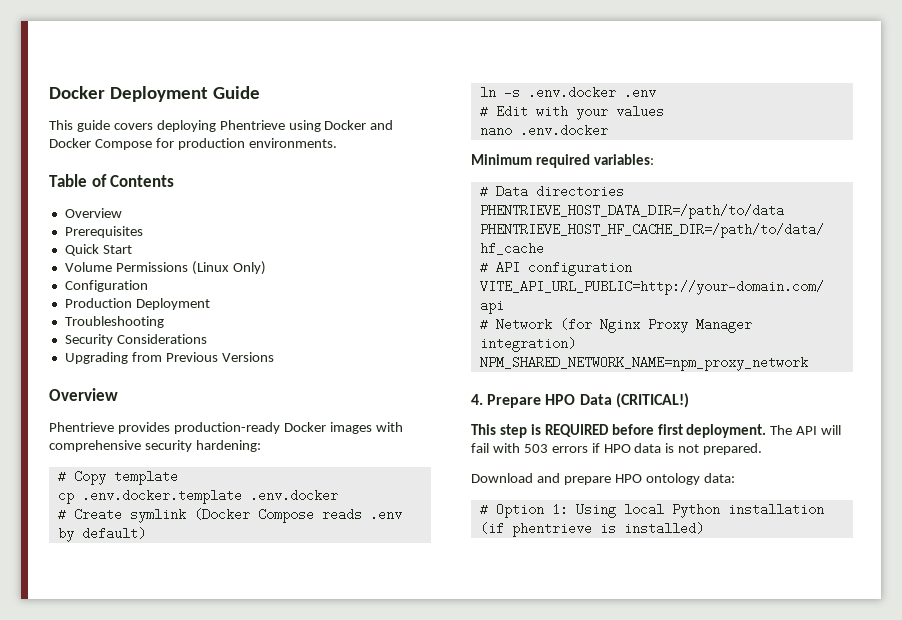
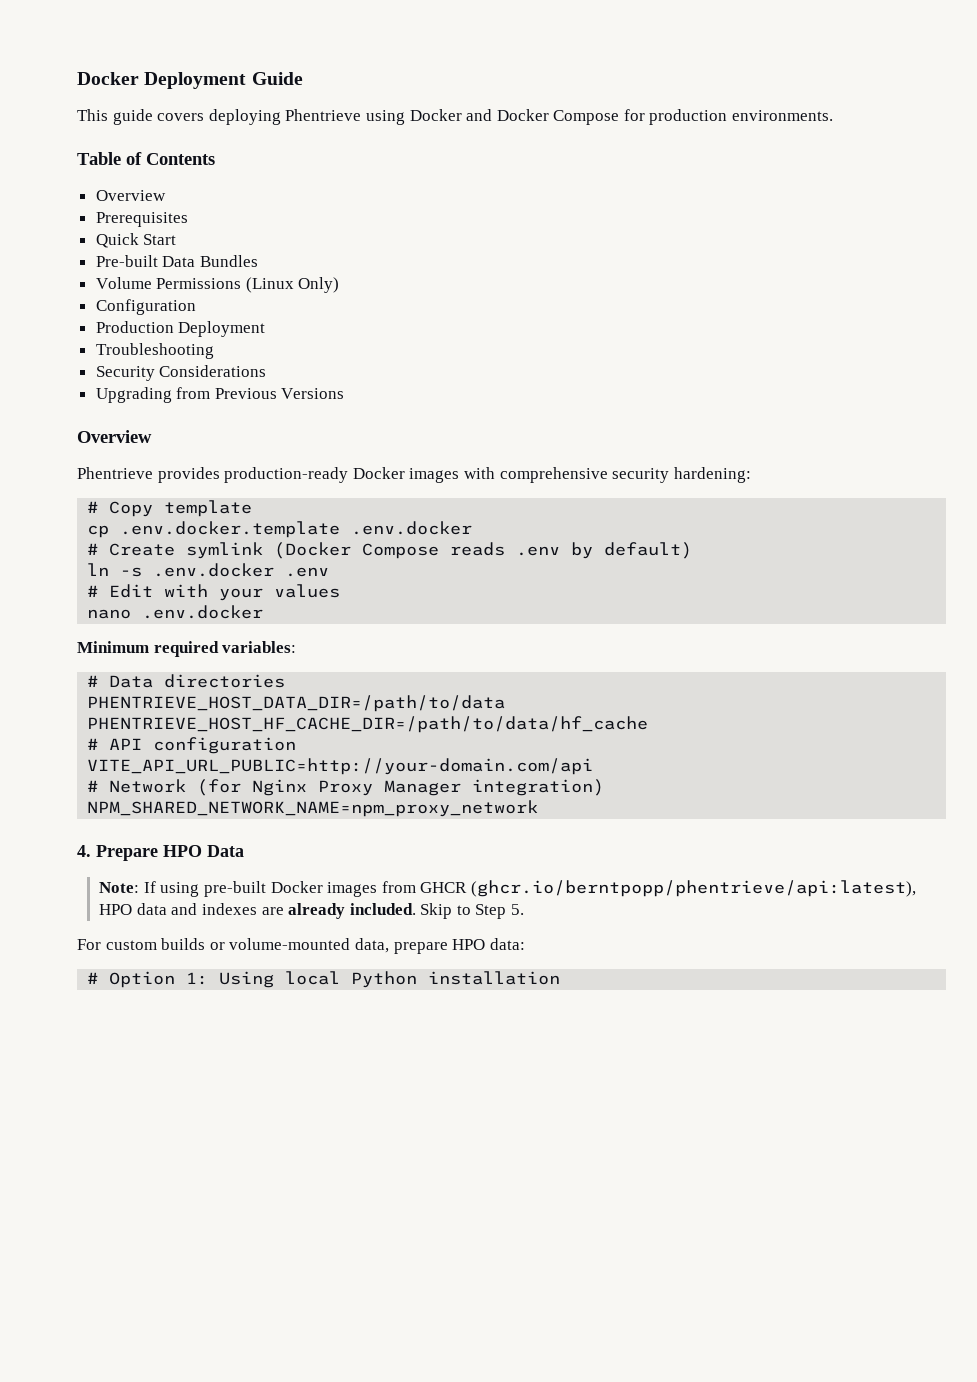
+ Pre-built Data Bundles
- 4. Prepare HPO Data (CRITICAL!)
- This step is REQUIRED before first deployment. The API will fail with 503 errors if HPO data is not prepared.
- Download and prepare HPO ontology data:
+ 4. Prepare HPO Data
+ Note: If using pre-built Docker images from GHCR (ghcr.io/berntpopp/phentrieve/api:latest), HPO data and indexes are already included. Skip to Step 5.
+ For custom builds or volume-mounted data, prepare HPO data:
- # Option 1: Using local Python installation (if phentrieve is installed)
+ # Option 1: Using local Python installation

